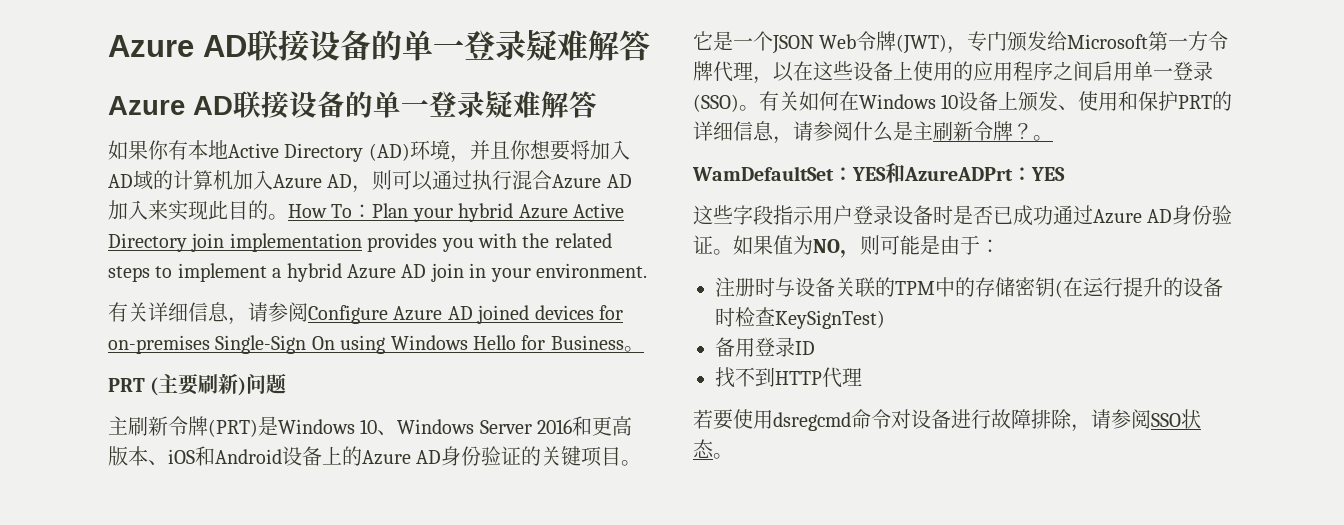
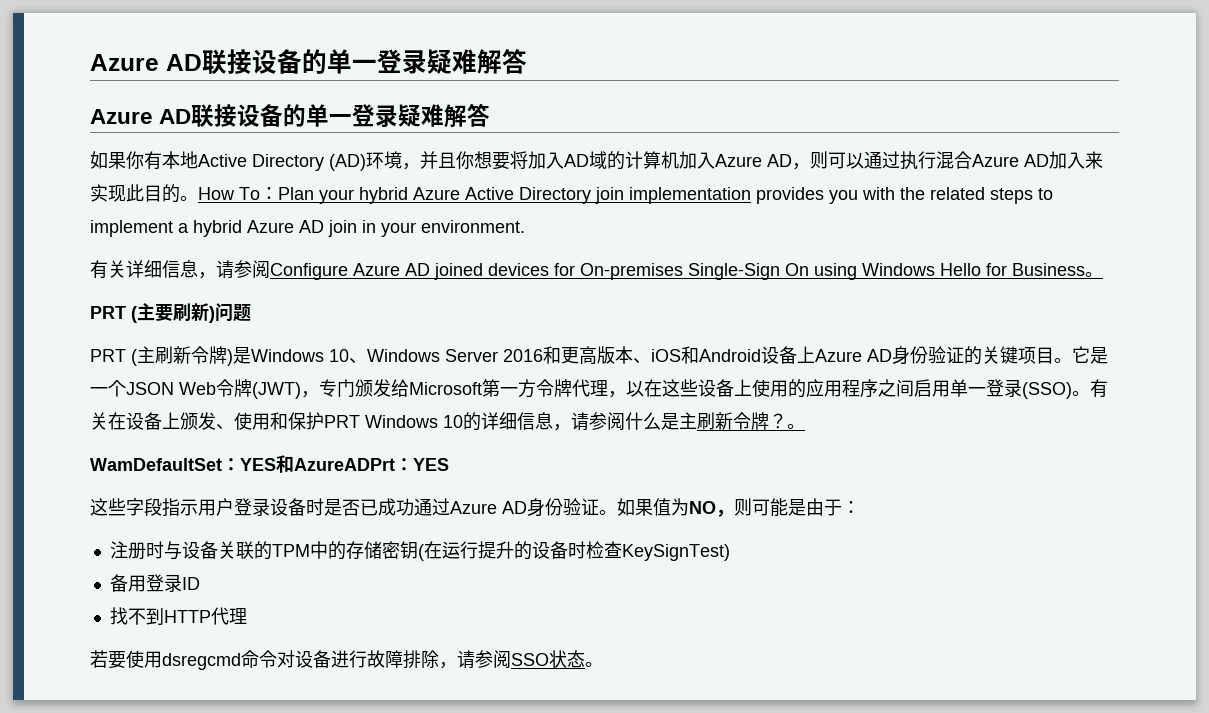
- 有关详细信息，请参阅Configure Azure AD joined devices for on-premises Single-Sign On using Windows Hello for Business。
+ 有关详细信息，请参阅Configure Azure AD joined devices for On-premises Single-Sign On using Windows Hello for Business。
- 主刷新令牌(PRT)是Windows 10、Windows Server 2016和更高版本、iOS和Android设备上的Azure AD身份验证的关键项目。
+ PRT (主刷新令牌)是Windows 10、Windows Server 2016和更高版本、iOS和Android设备上Azure AD身份验证的关键项目。
- 有关如何在Windows 10设备上颁发、使用和保护PRT的详细信息，请参阅什么是主刷新令牌？
+ 有关在设备上颁发、使用和保护PRT Windows 10的详细信息，请参阅什么是主刷新令牌？

